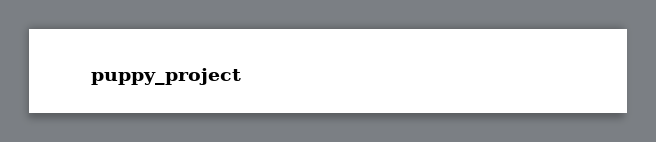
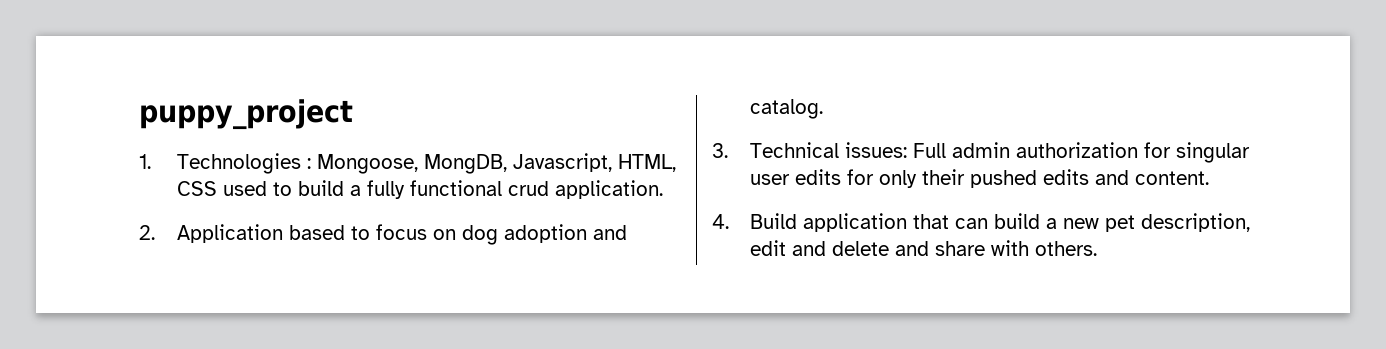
+ 1. Technologies : Mongoose, MongDB, Javascript, HTML, CSS used to build a fully functional crud application.
+ 2. Application based to focus on dog adoption and catalog.
+ 3. Technical issues: Full admin authorization for singular user edits for only their pushed edits and content.
+ 4. Build application that can build a new pet description, edit and delete and share with others.

